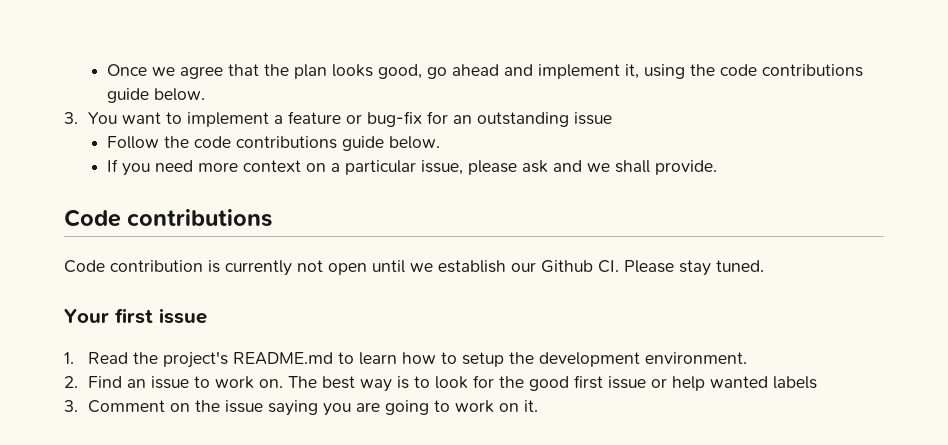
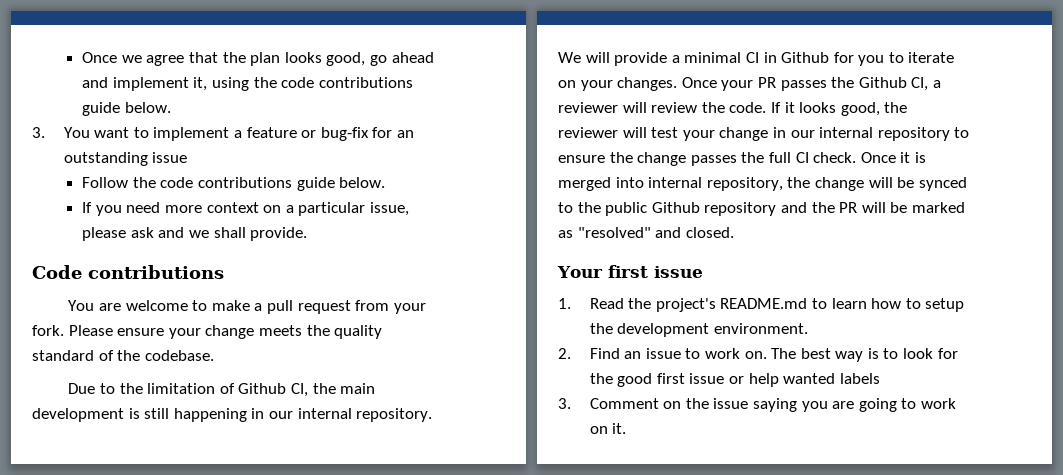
- Code contribution is currently not open until we establish our Github CI. Please stay tuned.
+ You are welcome to make a pull request from your fork. Please ensure your change meets the quality standard of the codebase.
+ Due to the limitation of Github CI, the main development is still happening in our internal repository. We will provide a minimal CI in Github for you to iterate on your changes. Once your PR passes the Github CI, a reviewer will review the code. If it looks good, the reviewer will test your change in our internal repository to ensure the change passes the full CI check. Once it is merged into internal repository, the change will be synced to the public Github repository and the PR will be marked as "resolved" and closed.

